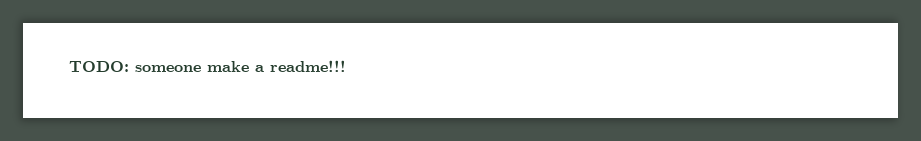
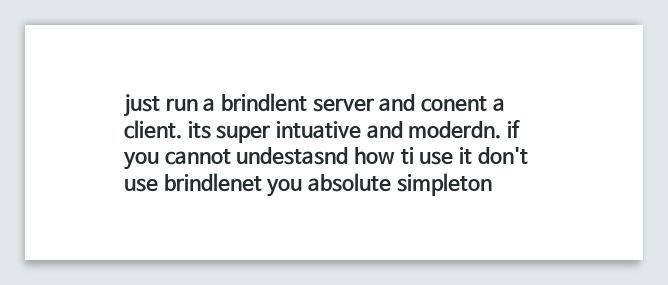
- TODO: someone make a readme!!!
+ just run a brindlent server and conent a client. its super intuative and moderdn. if you cannot undestasnd how ti use it don't use brindlenet you absolute simpleton

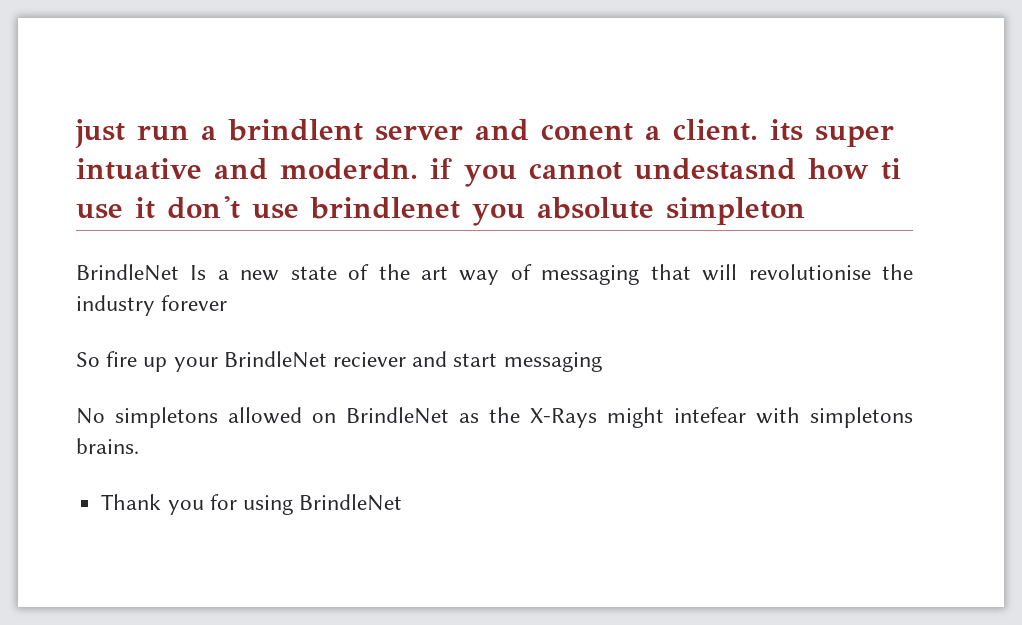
+ BrindleNet Is a new state of the art way of messaging that will revolutionise the industry forever
+ So fire up your BrindleNet reciever and start messaging
+ No simpletons allowed on BrindleNet as the X-Rays might intefear with simpletons brains.
+ Thank you for using BrindleNet

